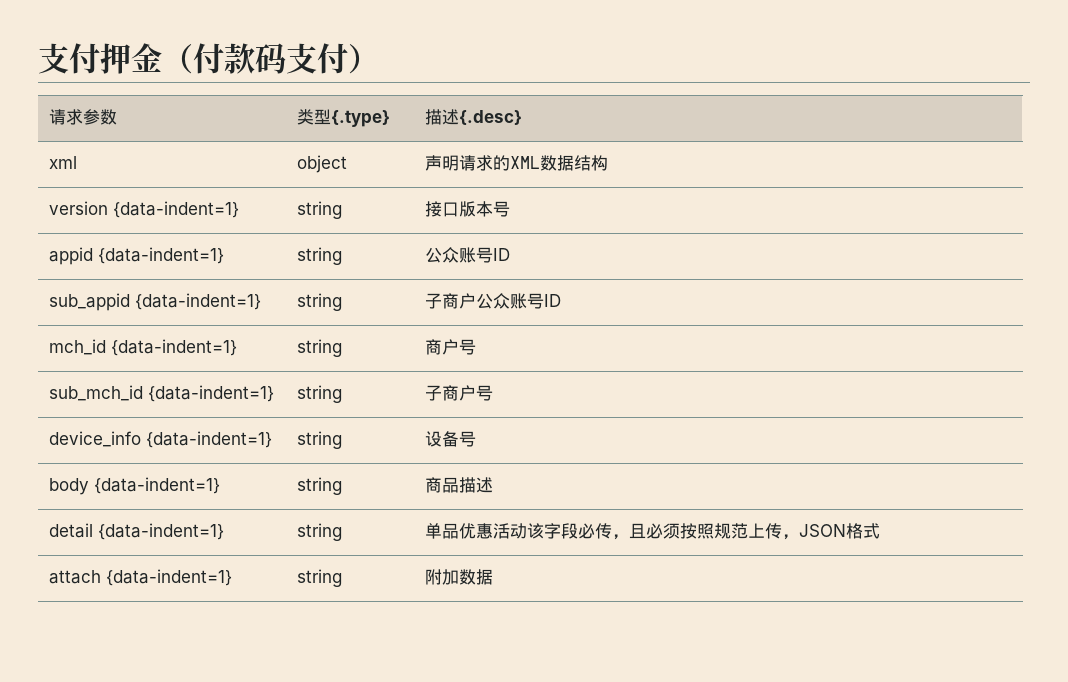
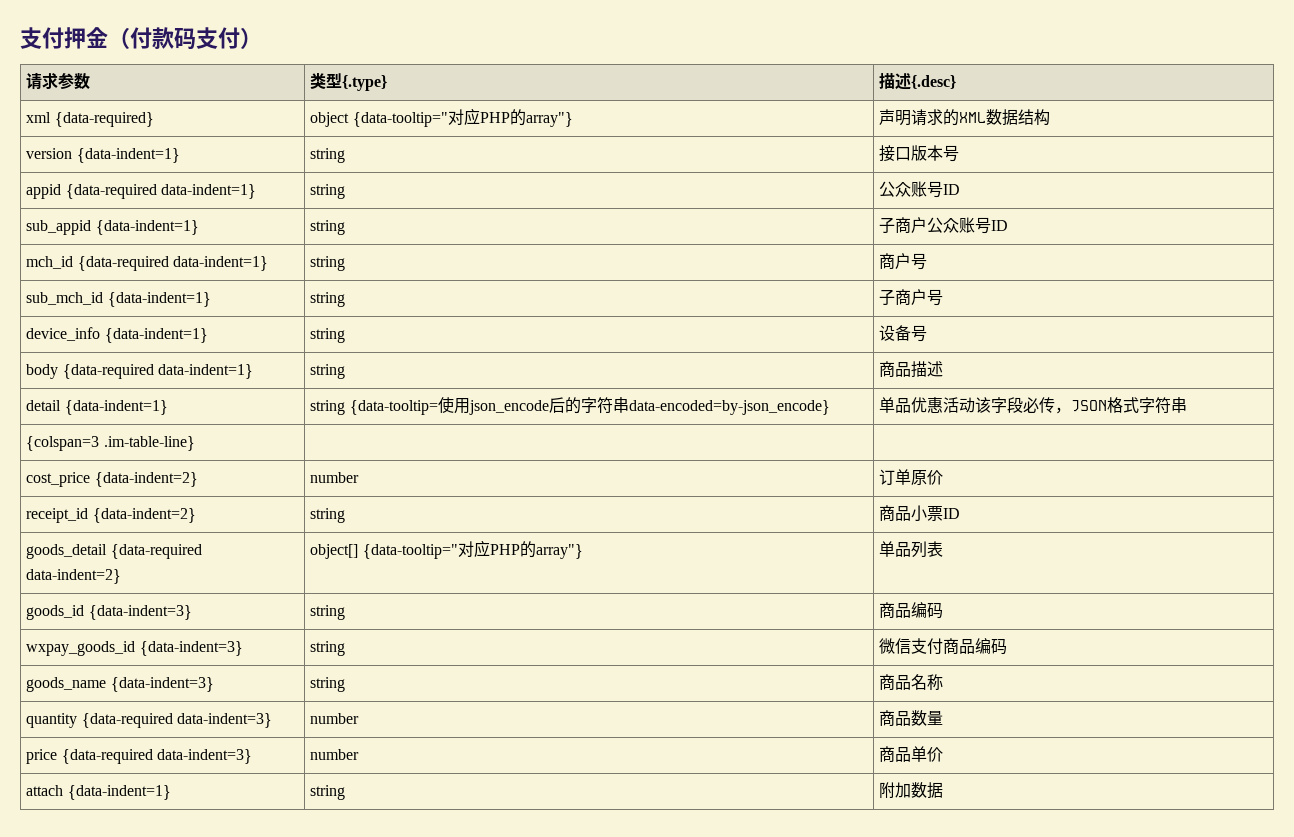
- xml | object | 声明请求的XML数据结构
+ xml {data-required} | object {data-tooltip="对应PHP的array"} | 声明请求的XML数据结构
- appid {data-indent=1} | string | 公众账号ID
+ appid {data-required data-indent=1} | string | 公众账号ID
- mch_id {data-indent=1} | string | 商户号
+ mch_id {data-required data-indent=1} | string | 商户号
- body {data-indent=1} | string | 商品描述
+ body {data-required data-indent=1} | string | 商品描述
- detail {data-indent=1} | string | 单品优惠活动该字段必传，且必须按照规范上传，JSON格式
+ detail {data-indent=1} | string {data-tooltip=使用json_encode后的字符串data-encoded=by-json_encode} | 单品优惠活动该字段必传，JSON格式字符串
+ {colspan=3 .im-table-line} | |
+ cost_price {data-indent=2} | number | 订单原价
+ receipt_id {data-indent=2} | string | 商品小票ID
+ goods_detail {data-required data-indent=2} | object[] {data-tooltip="对应PHP的array"} | 单品列表
+ goods_id {data-indent=3} | string | 商品编码
+ wxpay_goods_id {data-indent=3} | string | 微信支付商品编码
+ goods_name {data-indent=3} | string | 商品名称
+ quantity {data-required data-indent=3} | number | 商品数量
+ price {data-required data-indent=3} | number | 商品单价

